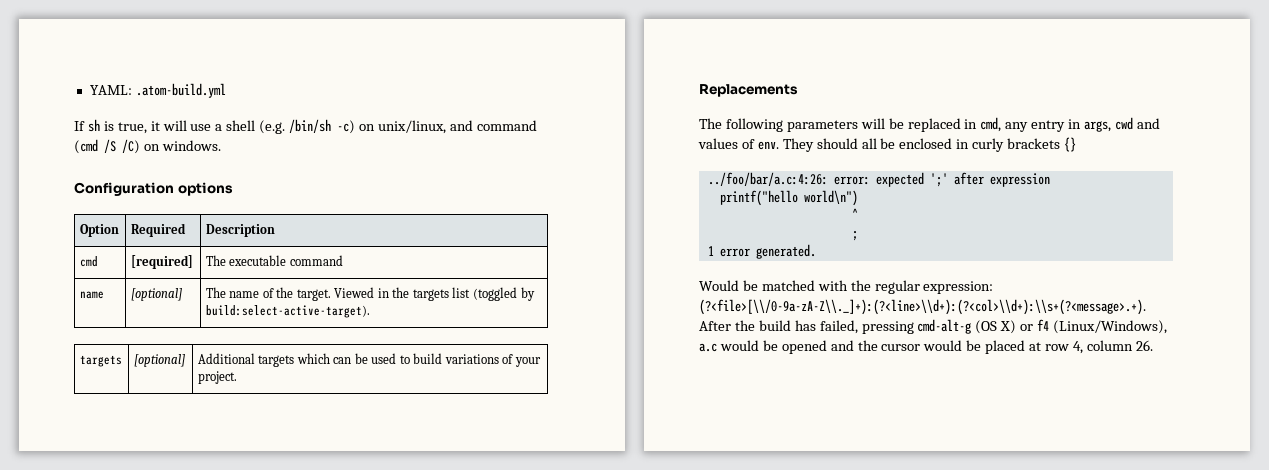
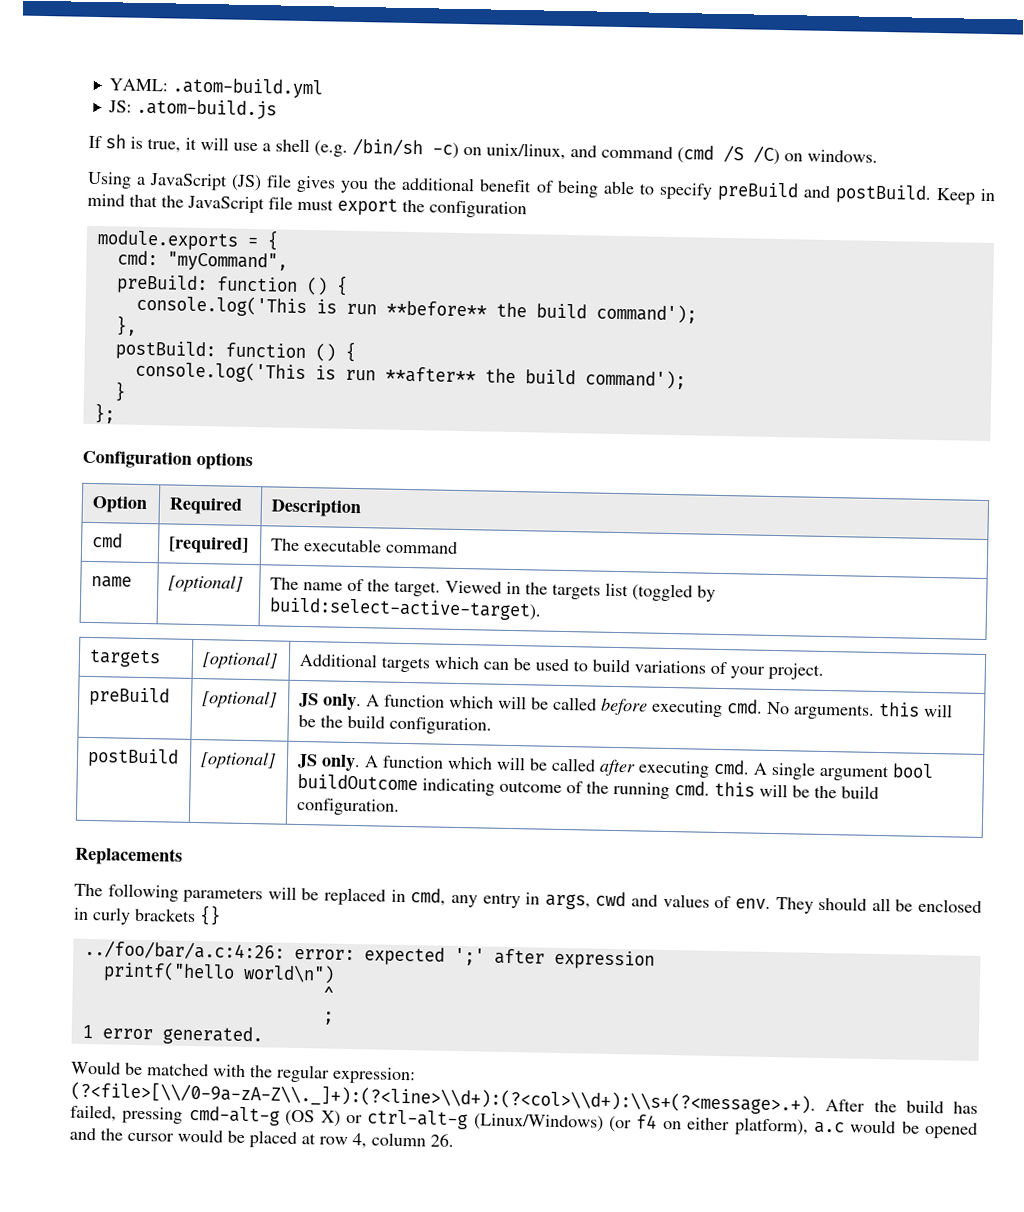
+ JS: .atom-build.js
+ Using a JavaScript (JS) file gives you the additional benefit of being able to specify preBuild and postBuild. Keep in mind that the JavaScript file must export the configuration
+ module.exports = {
+ cmd: "myCommand",
+ preBuild: function () {
+ console.log('This is run **before** the build command');
+ },
+ postBuild: function () {
+ console.log('This is run **after** the build command');
+ }
+ };
+ preBuild | [optional] | JS only. A function which will be called before executing cmd. No arguments. this will be the build configuration.
+ postBuild | [optional] | JS only. A function which will be called after executing cmd. A single argument bool buildOutcome indicating outcome of the running cmd. this will be the build configuration.
- Would be matched with the regular expression: (?<file>[\\/0-9a-zA-Z\\._]+):(?<line>\\d+):(?<col>\\d+):\\s+(?<message>.+). After the build has failed, pressing cmd-alt-g (OS X) or f4 (Linux/Windows), a.c would be opened and the cursor would be placed at row 4, column 26.
+ Would be matched with the regular expression: (?<file>[\\/0-9a-zA-Z\\._]+):(?<line>\\d+):(?<col>\\d+):\\s+(?<message>.+). After the build has failed, pressing cmd-alt-g (OS X) or ctrl-alt-g (Linux/Windows) (or f4 on either platform), a.c would be opened and the cursor would be placed at row 4, column 26.

